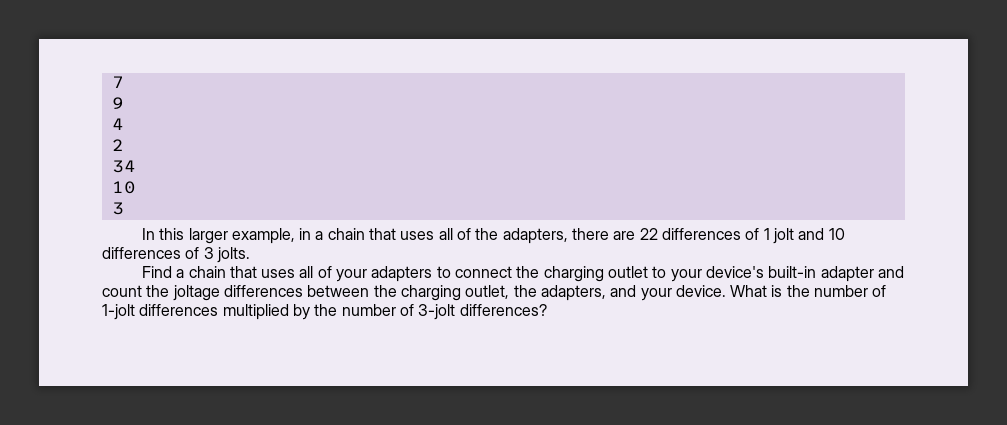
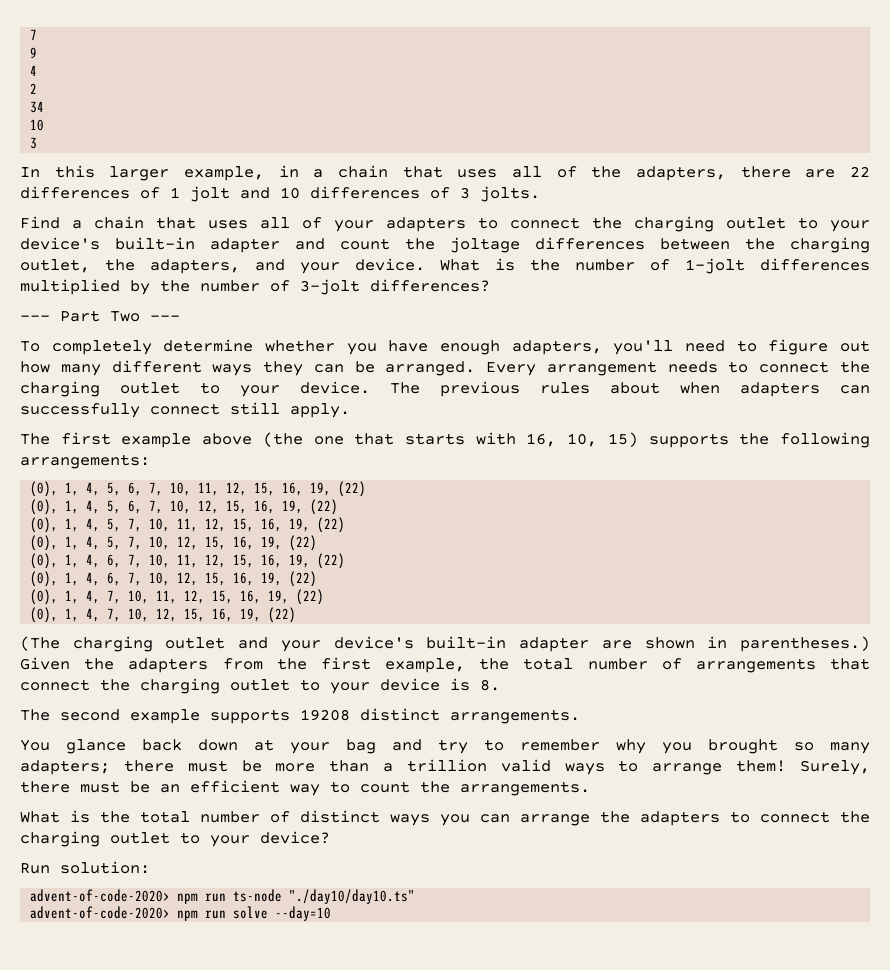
+ --- Part Two ---
+ To completely determine whether you have enough adapters, you'll need to figure out how many different ways they can be arranged. Every arrangement needs to connect the charging outlet to your device. The previous rules about when adapters can successfully connect still apply.
+ The first example above (the one that starts with 16, 10, 15) supports the following arrangements:
+ (0), 1, 4, 5, 6, 7, 10, 11, 12, 15, 16, 19, (22)
+ (0), 1, 4, 5, 6, 7, 10, 12, 15, 16, 19, (22)
+ (0), 1, 4, 5, 7, 10, 11, 12, 15, 16, 19, (22)
+ (0), 1, 4, 5, 7, 10, 12, 15, 16, 19, (22)
+ (0), 1, 4, 6, 7, 10, 11, 12, 15, 16, 19, (22)
+ (0), 1, 4, 6, 7, 10, 12, 15, 16, 19, (22)
+ (0), 1, 4, 7, 10, 11, 12, 15, 16, 19, (22)
+ (0), 1, 4, 7, 10, 12, 15, 16, 19, (22)
+ (The charging outlet and your device's built-in adapter are shown in parentheses.) Given the adapters from the first example, the total number of arrangements that connect the charging outlet to your device is 8.
+ The second example supports 19208 distinct arrangements.
+ You glance back down at your bag and try to remember why you brought so many adapters; there must be more than a trillion valid ways to arrange them! Surely, there must be an efficient way to count the arrangements.
+ What is the total number of distinct ways you can arrange the adapters to connect the charging outlet to your device?
+ Run solution:
+ advent-of-code-2020> npm run ts-node "./day10/day10.ts"
+ advent-of-code-2020> npm run solve --day=10

